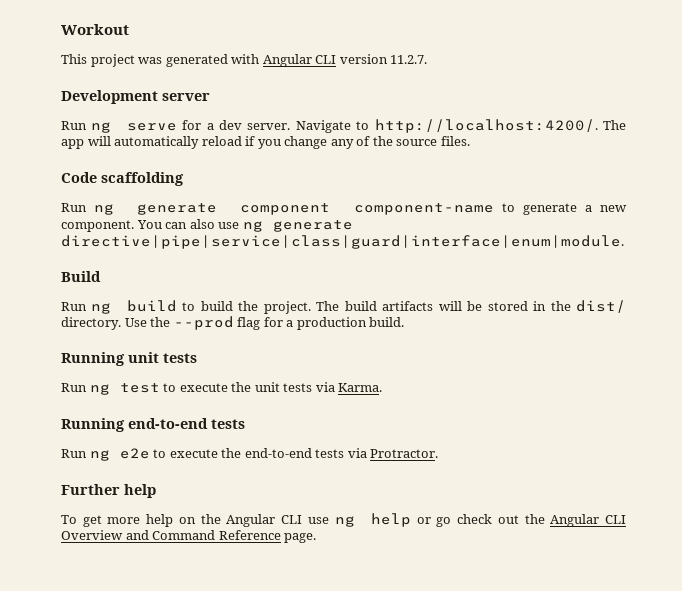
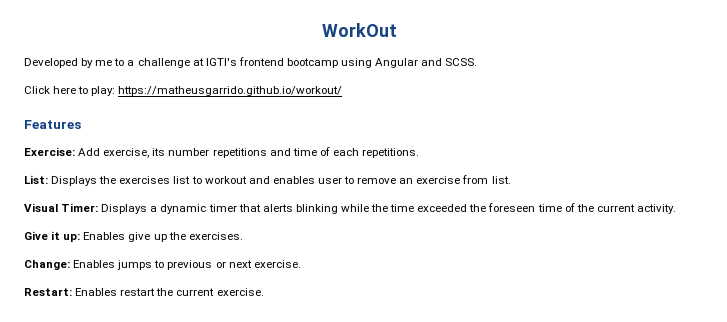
- Workout
- This project was generated with Angular CLI version 11.2.7.
- Development server
- Run ng serve for a dev server. Navigate to http://localhost:4200/. The app will automatically reload if you change any of the source files.
- Code scaffolding
- Run ng generate component component-name to generate a new component. You can also use ng generate directive|pipe|service|class|guard|interface|enum|module.
- Build
- Run ng build to build the project. The build artifacts will be stored in the dist/ directory. Use the --prod flag for a production build.
- Running unit tests
- Run ng test to execute the unit tests via Karma.
- Running end-to-end tests
- Run ng e2e to execute the end-to-end tests via Protractor.
- Further help
- To get more help on the Angular CLI use ng help or go check out the Angular CLI Overview and Command Reference page.
+ WorkOut
+ Developed by me to a challenge at IGTI's frontend bootcamp using Angular and SCSS.
+ Click here to play: https://matheusgarrido.github.io/workout/
+ Features
+ Exercise: Add exercise, its number repetitions and time of each repetitions.
+ List: Displays the exercises list to workout and enables user to remove an exercise from list.
+ Visual Timer: Displays a dynamic timer that alerts blinking while the time exceeded the foreseen time of the current activity.
+ Give it up: Enables give up the exercises.
+ Change: Enables jumps to previous or next exercise.
+ Restart: Enables restart the current exercise.

